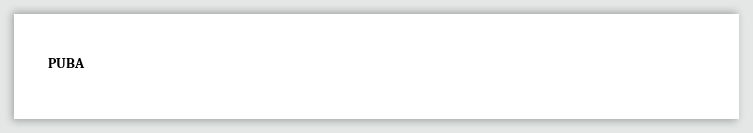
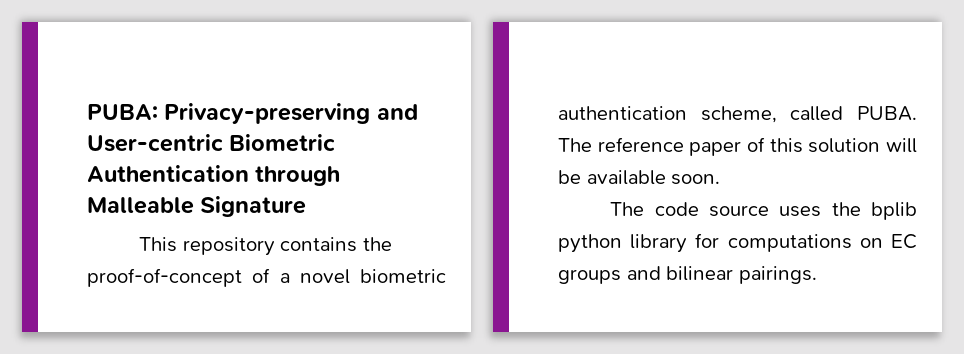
- PUBA
+ PUBA: Privacy-preserving and User-centric Biometric Authentication through Malleable Signature
+ This repository contains the proof-of-concept of a novel biometric authentication scheme, called PUBA. The reference paper of this solution will be available soon.
+ The code source uses the bplib python library for computations on EC groups and bilinear pairings.

